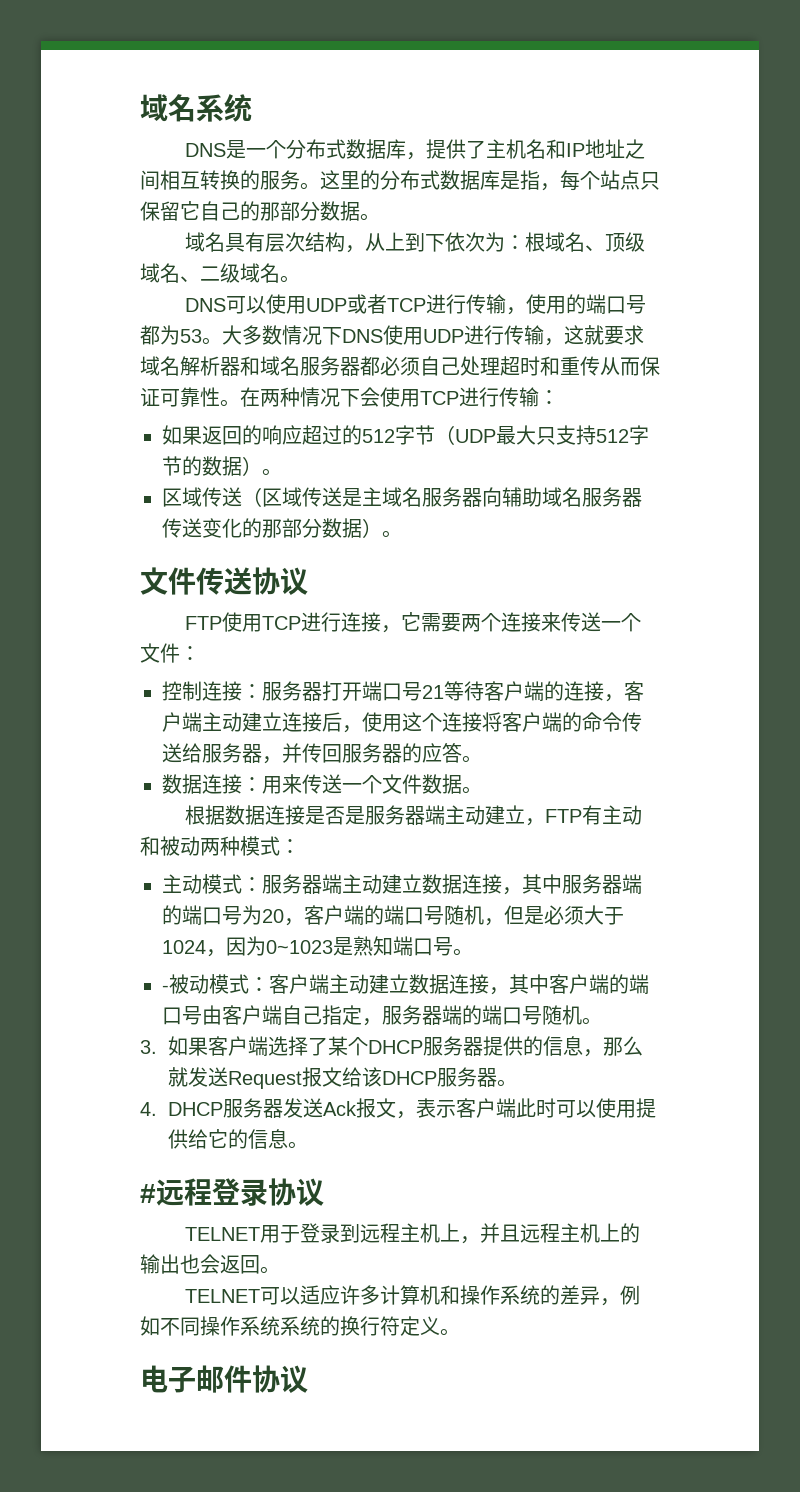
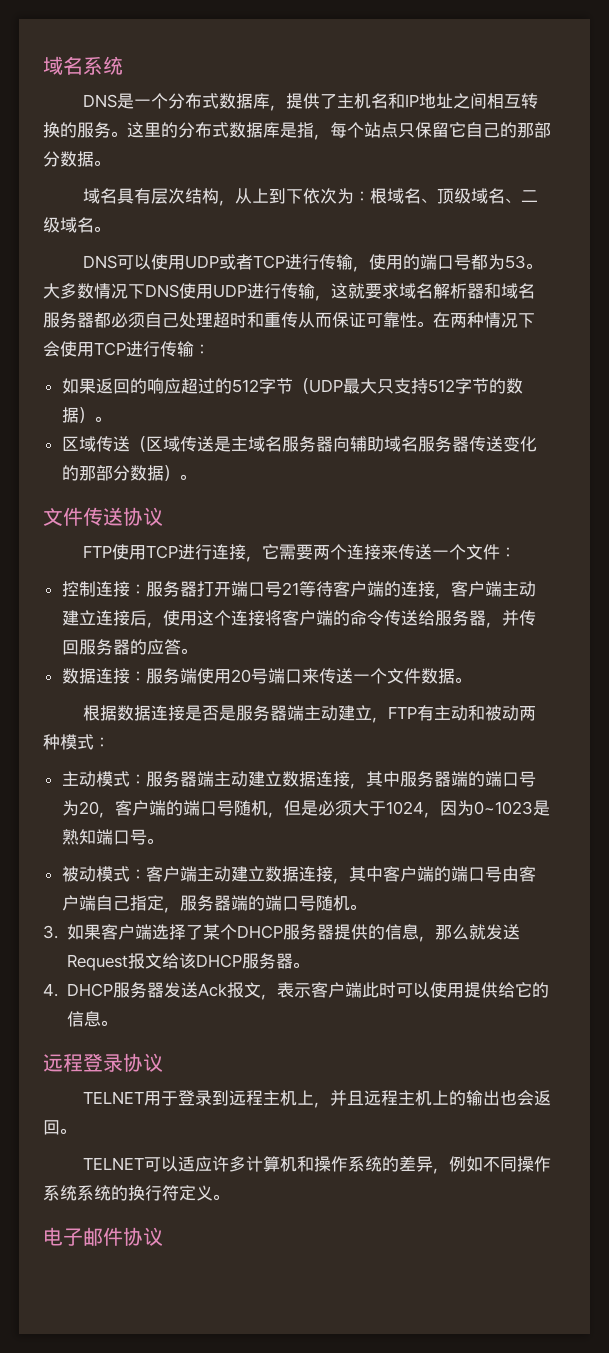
- 数据连接：用来传送一个文件数据。
+ 数据连接：服务端使用20号端口来传送一个文件数据。
- -被动模式：客户端主动建立数据连接，其中客户端的端口号由客户端自己指定，服务器端的端口号随机。
+ 被动模式：客户端主动建立数据连接，其中客户端的端口号由客户端自己指定，服务器端的端口号随机。
- #远程登录协议
+ 远程登录协议

